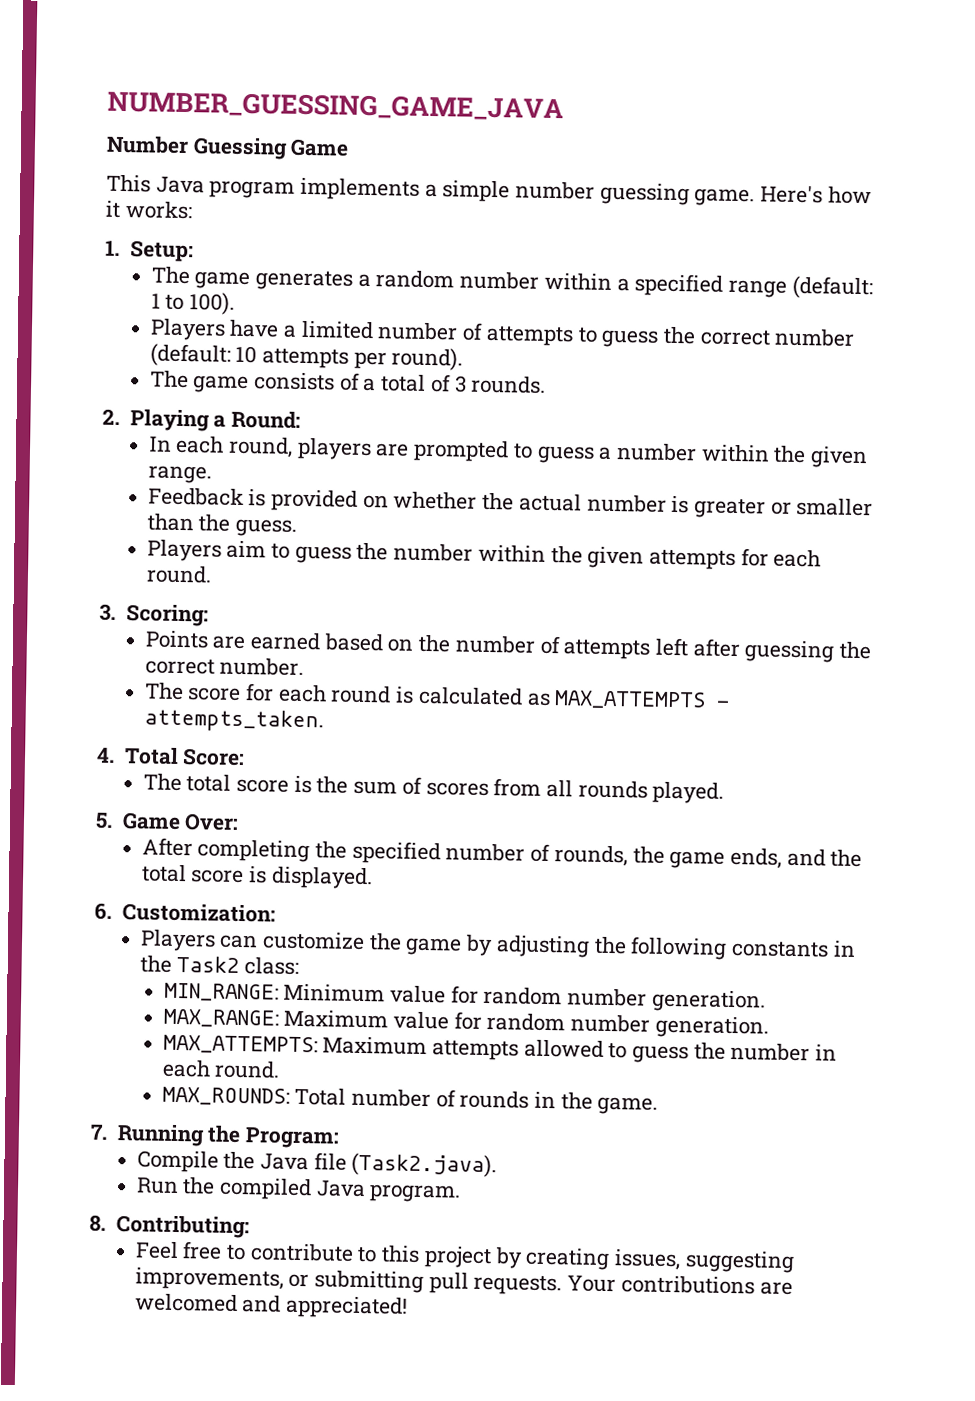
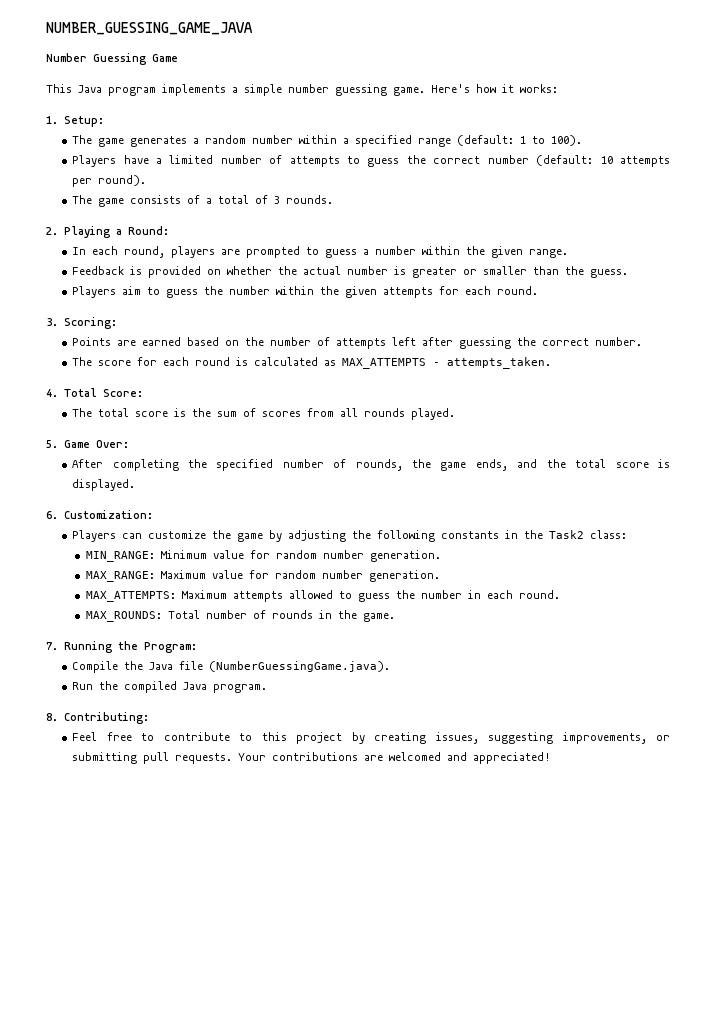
- Compile the Java file (Task2.java).
+ Compile the Java file (NumberGuessingGame.java).

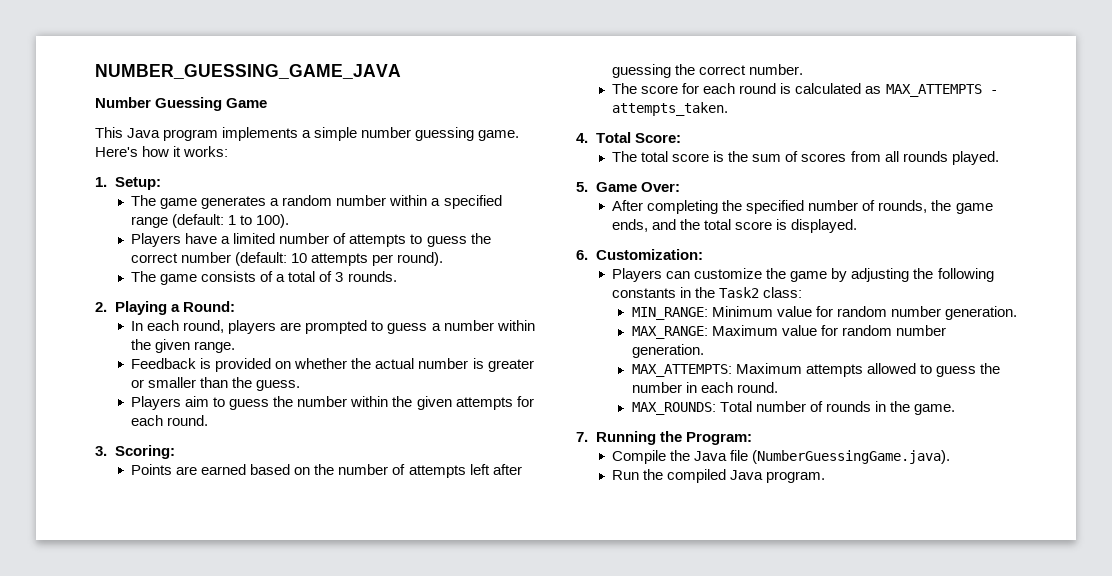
- 8. Contributing:
- Feel free to contribute to this project by creating issues, suggesting improvements, or submitting pull requests. Your contributions are welcomed and appreciated!

